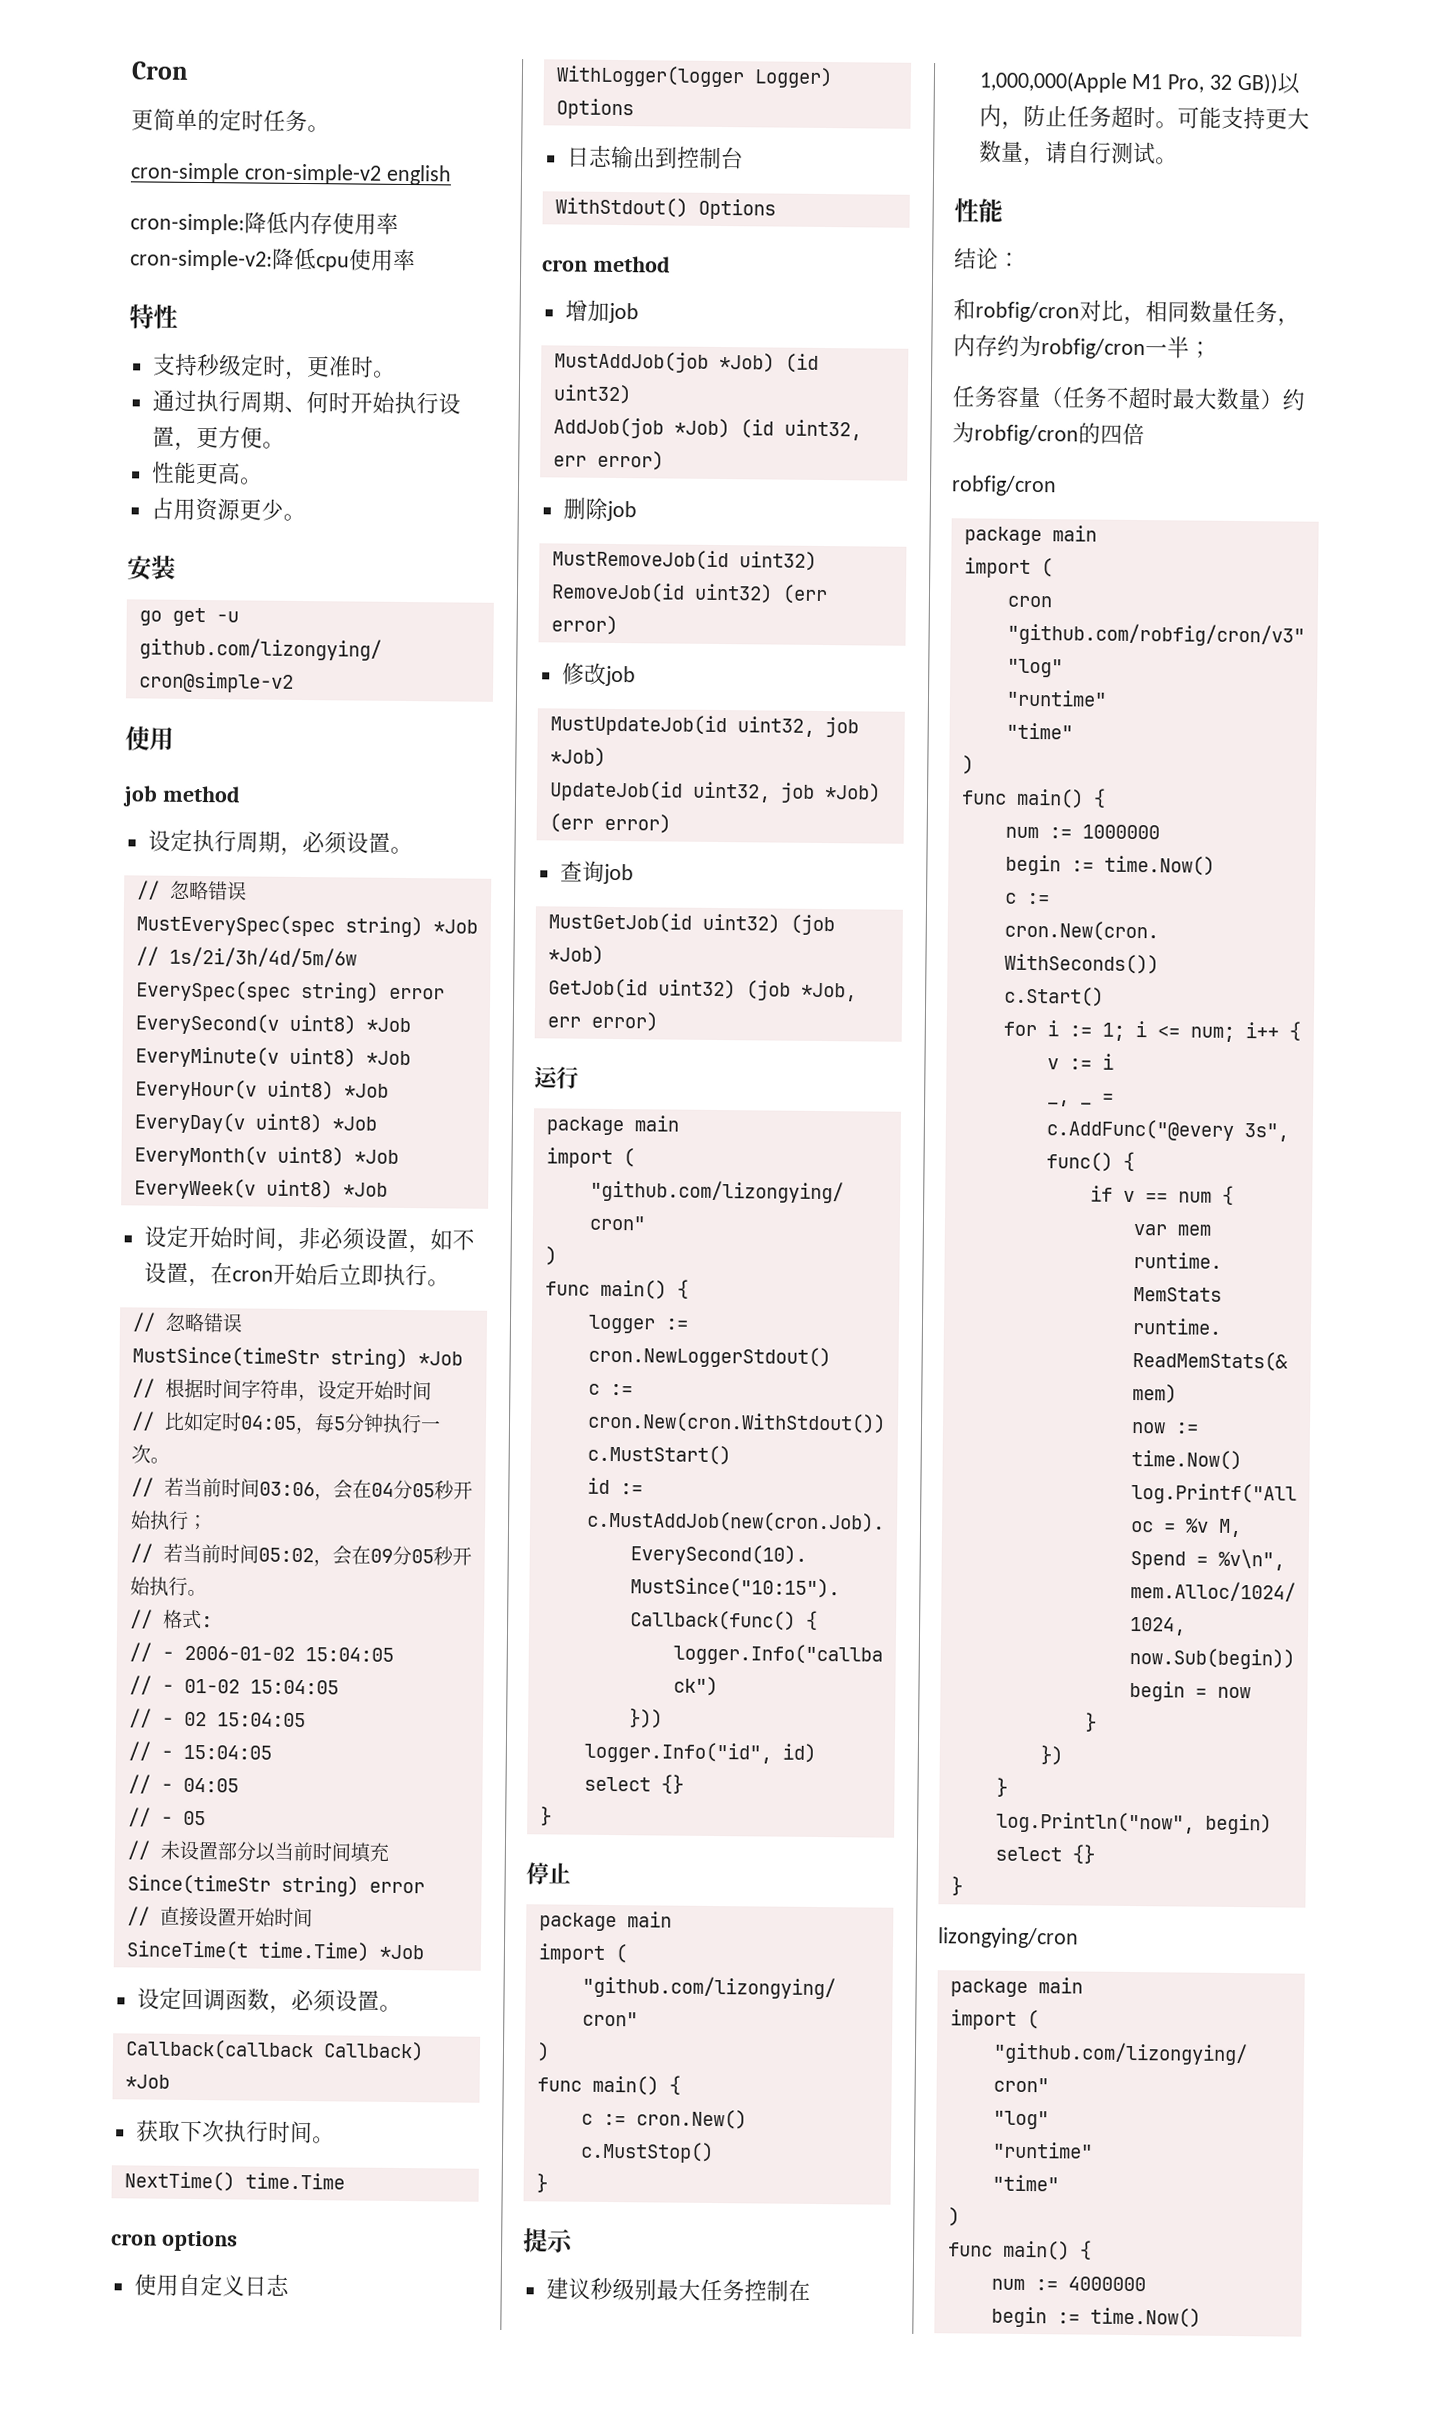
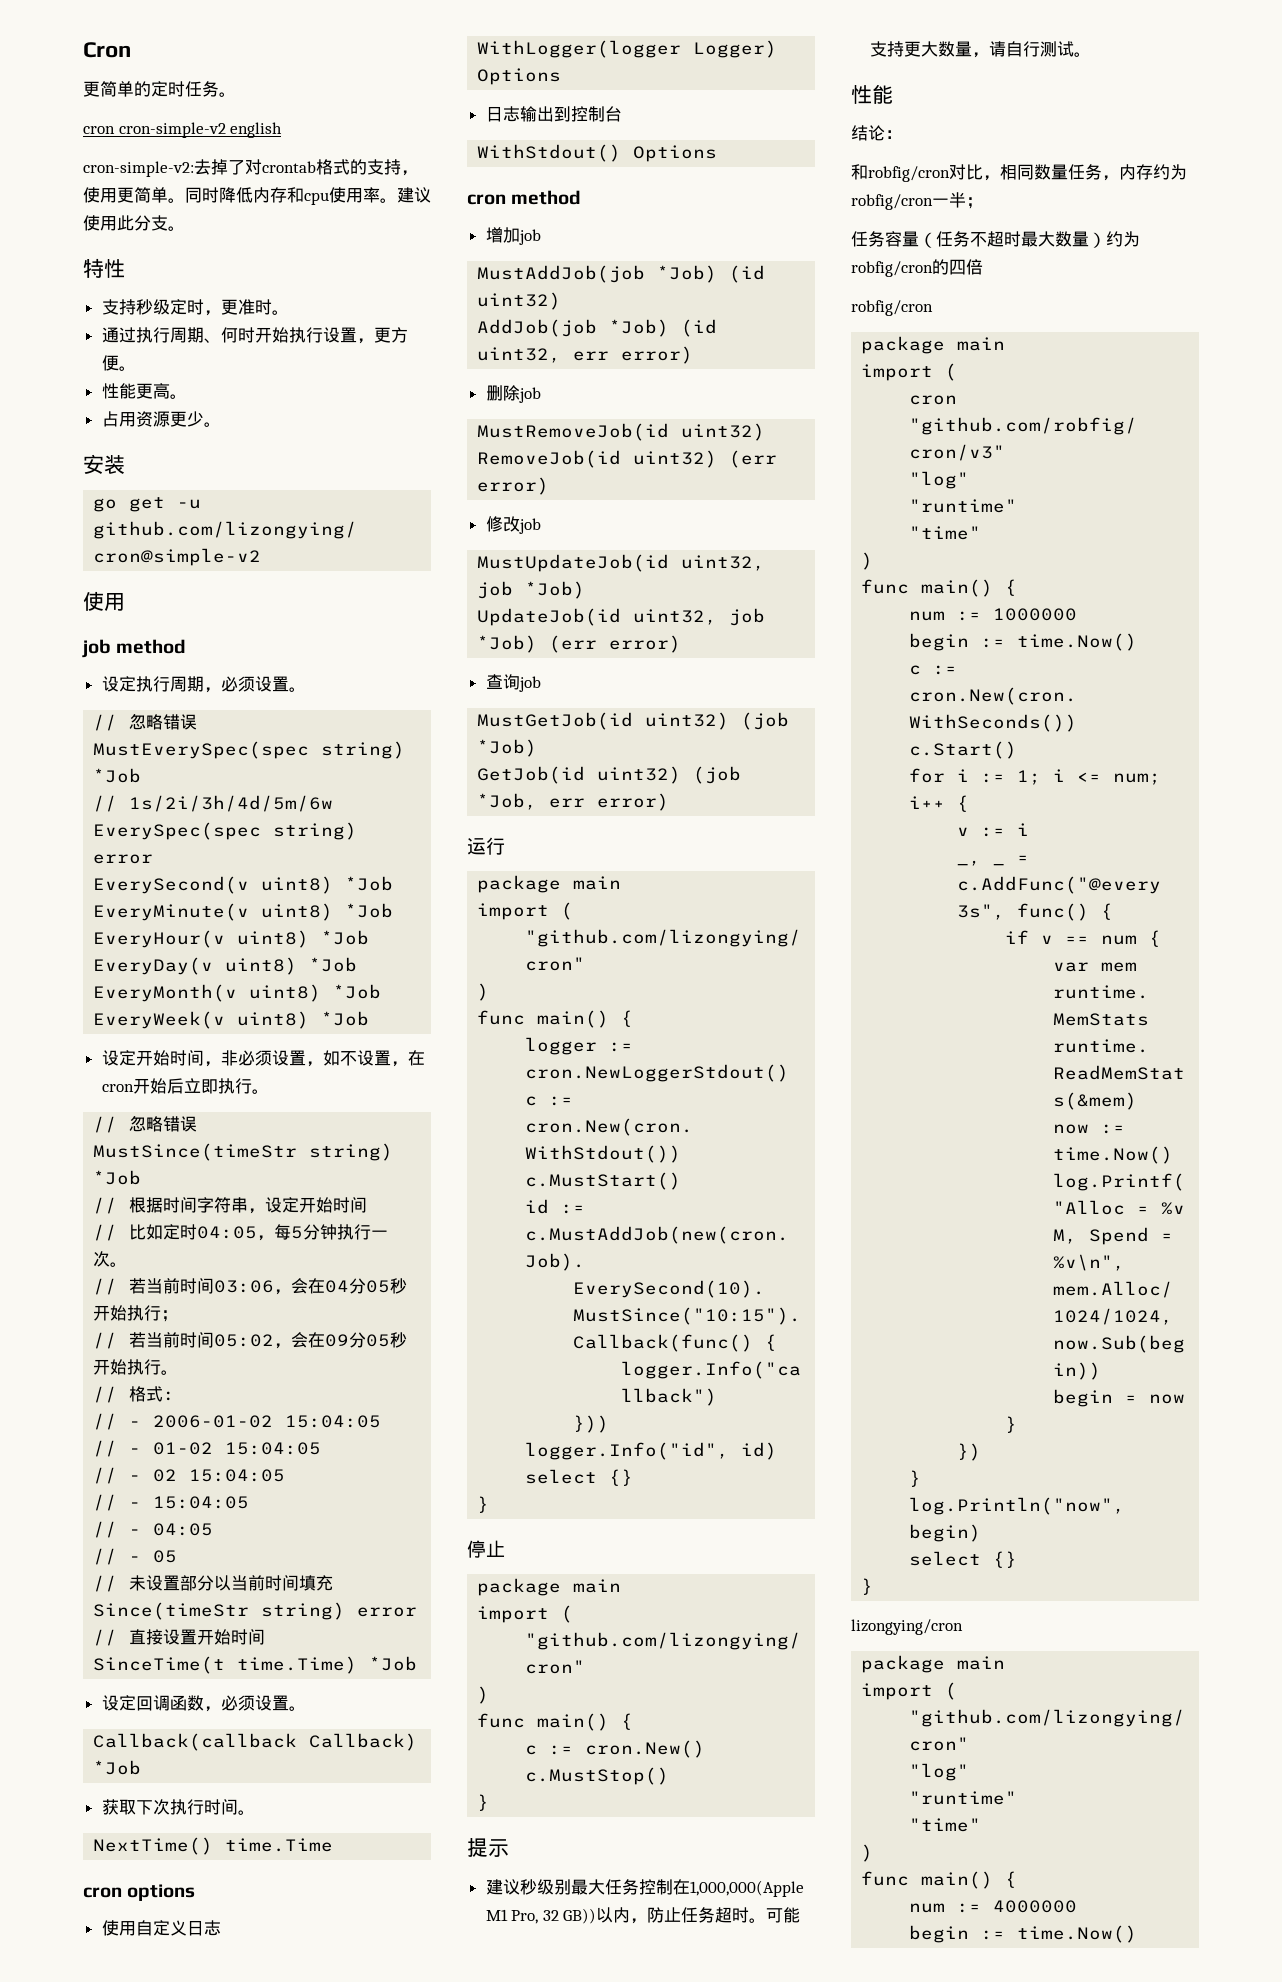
- cron-simple cron-simple-v2 english
+ cron cron-simple-v2 english
- cron-simple:降低内存使用率cron-simple-v2:降低cpu使用率
+ cron-simple-v2:去掉了对crontab格式的支持，使用更简单。同时降低内存和cpu使用率。建议使用此分支。

